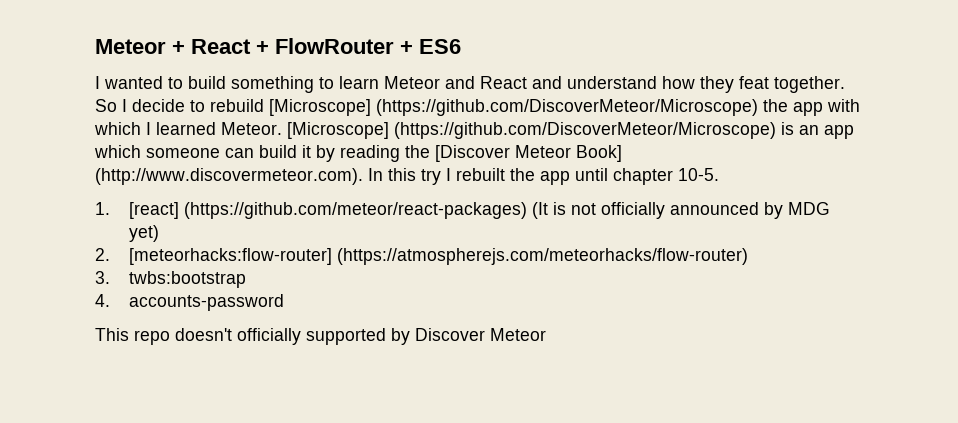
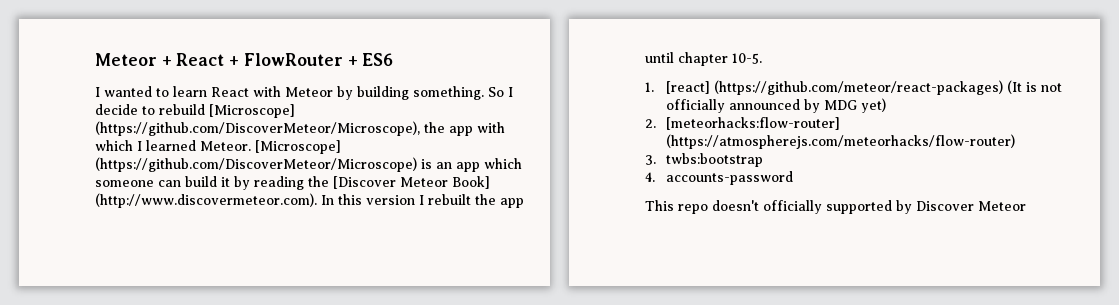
- I wanted to build something to learn Meteor and React and understand how they feat together.
+ I wanted to learn React with Meteor by building something.
- So I decide to rebuild [Microscope] (https://github.com/DiscoverMeteor/Microscope) the app with which I learned Meteor.
+ So I decide to rebuild [Microscope] (https://github.com/DiscoverMeteor/Microscope), the app with which I learned Meteor.
- [Microscope] (https://github.com/DiscoverMeteor/Microscope) is an app which someone can build it by reading the [Discover Meteor Book] (http://www.discovermeteor.com). In this try I rebuilt the app until chapter 10-5.
+ [Microscope] (https://github.com/DiscoverMeteor/Microscope) is an app which someone can build it by reading the [Discover Meteor Book] (http://www.discovermeteor.com). In this version I rebuilt the app until chapter 10-5.

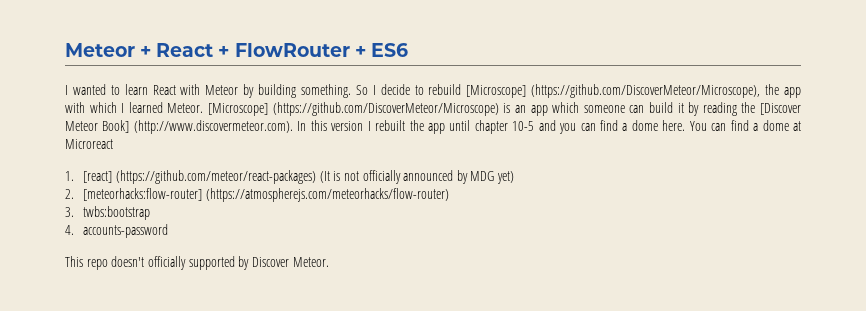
- [Microscope] (https://github.com/DiscoverMeteor/Microscope) is an app which someone can build it by reading the [Discover Meteor Book] (http://www.discovermeteor.com). In this version I rebuilt the app until chapter 10-5.
+ [Microscope] (https://github.com/DiscoverMeteor/Microscope) is an app which someone can build it by reading the [Discover Meteor Book] (http://www.discovermeteor.com). In this version I rebuilt the app until chapter 10-5 and you can find a dome here. You can find a dome at Microreact
- This repo doesn't officially supported by Discover Meteor
+ This repo doesn't officially supported by Discover Meteor.

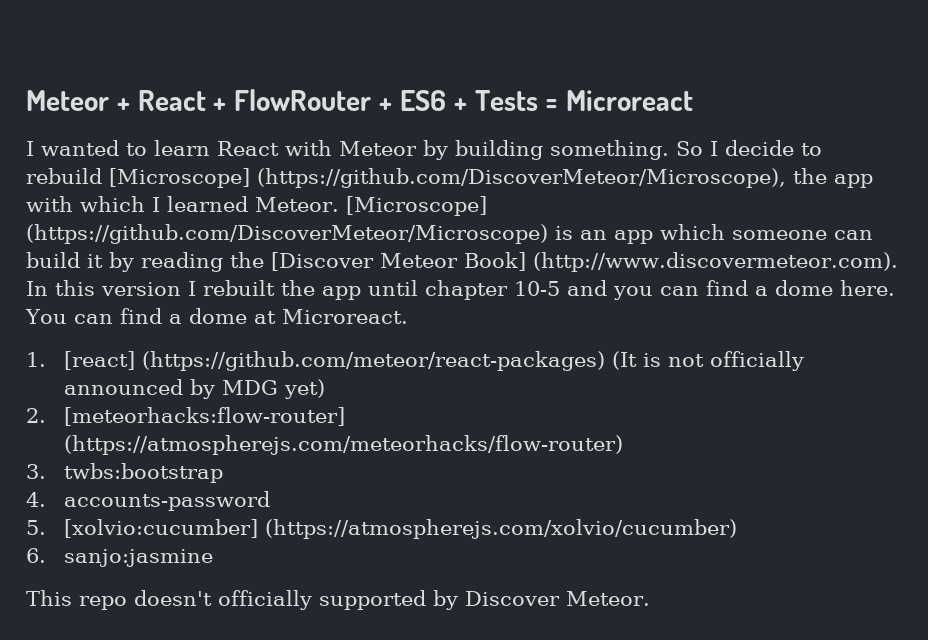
- Meteor + React + FlowRouter + ES6
+ Meteor + React + FlowRouter + ES6 + Tests = Microreact
- You can find a dome at Microreact
+ You can find a dome at Microreact.
+ 5. [xolvio:cucumber] (https://atmospherejs.com/xolvio/cucumber)
+ 6. sanjo:jasmine

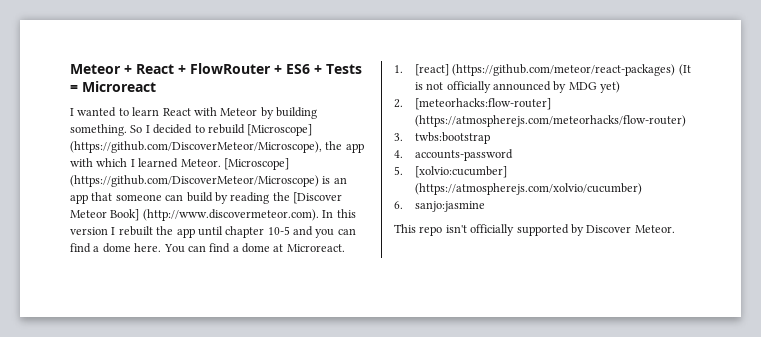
- So I decide to rebuild [Microscope] (https://github.com/DiscoverMeteor/Microscope), the app with which I learned Meteor.
+ So I decided to rebuild [Microscope] (https://github.com/DiscoverMeteor/Microscope), the app with which I learned Meteor.
- [Microscope] (https://github.com/DiscoverMeteor/Microscope) is an app which someone can build it by reading the [Discover Meteor Book] (http://www.discovermeteor.com). In this version I rebuilt the app until chapter 10-5 and you can find a dome here.
+ [Microscope] (https://github.com/DiscoverMeteor/Microscope) is an app that someone can build by reading the [Discover Meteor Book] (http://www.discovermeteor.com). In this version I rebuilt the app until chapter 10-5 and you can find a dome here.
- This repo doesn't officially supported by Discover Meteor.
+ This repo isn't officially supported by Discover Meteor.

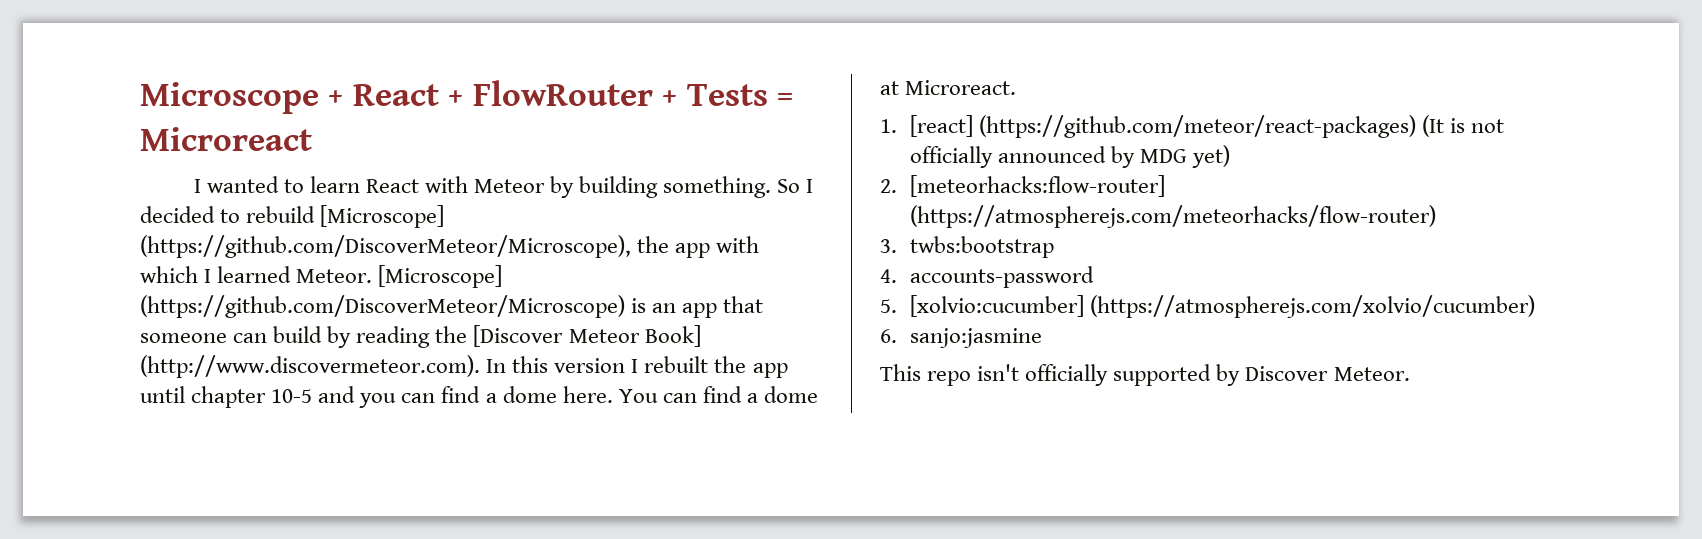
- Meteor + React + FlowRouter + ES6 + Tests = Microreact
+ Microscope + React + FlowRouter + Tests = Microreact

